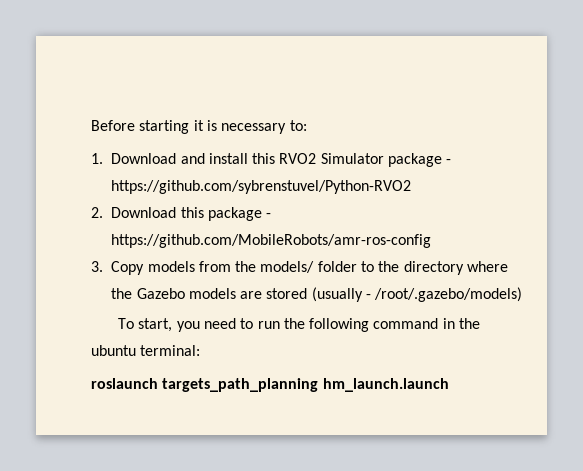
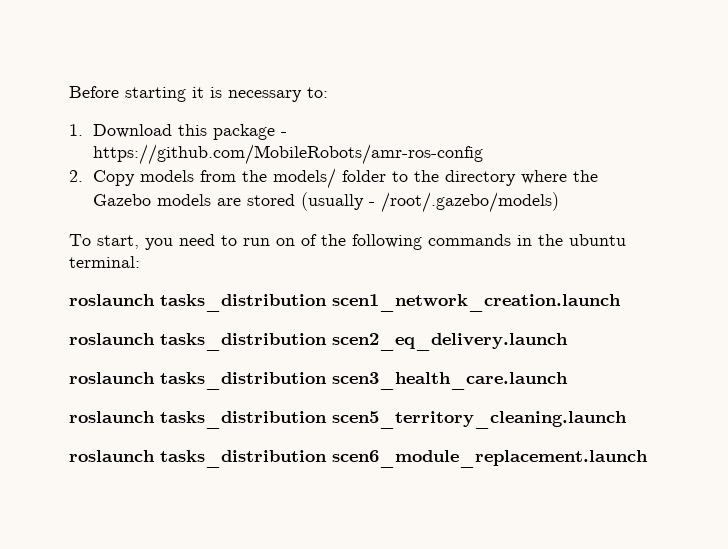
- 1. Download and install this RVO2 Simulator package - https://github.com/sybrenstuvel/Python-RVO2
- 2. Download this package - https://github.com/MobileRobots/amr-ros-config
+ 1. Download this package - https://github.com/MobileRobots/amr-ros-config
- 3. Copy models from the models/ folder to the directory where the Gazebo models are stored (usually - /root/.gazebo/models)
+ 2. Copy models from the models/ folder to the directory where the Gazebo models are stored (usually - /root/.gazebo/models)
- To start, you need to run the following command in the ubuntu terminal:
+ To start, you need to run on of the following commands in the ubuntu terminal:
- roslaunch targets_path_planning hm_launch.launch
+ roslaunch tasks_distribution scen1_network_creation.launch
+ roslaunch tasks_distribution scen2_eq_delivery.launch
+ roslaunch tasks_distribution scen3_health_care.launch
+ roslaunch tasks_distribution scen5_territory_cleaning.launch
+ roslaunch tasks_distribution scen6_module_replacement.launch

